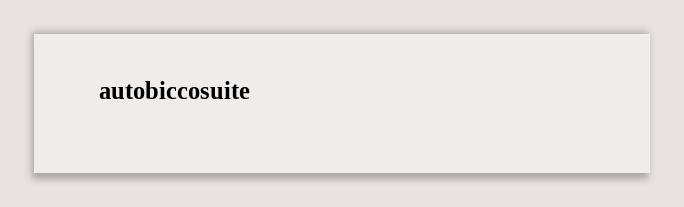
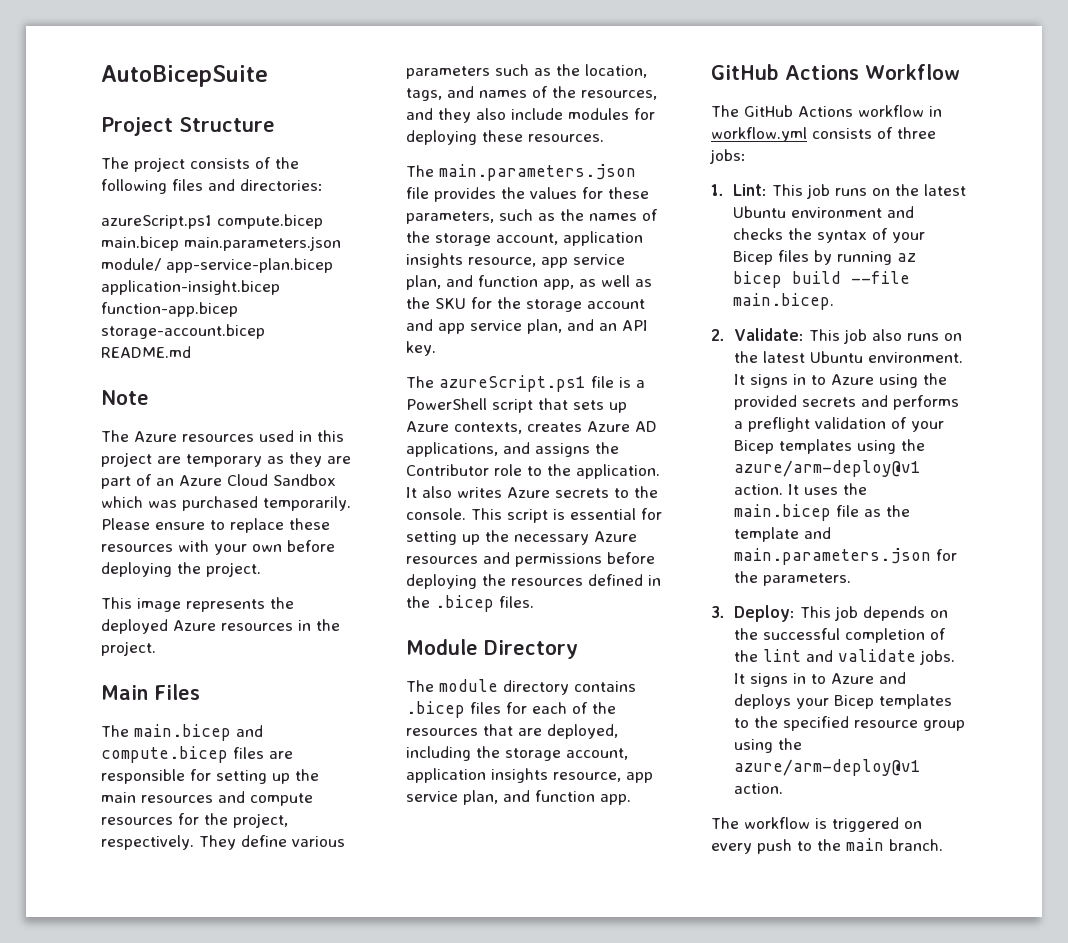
- autobiccosuite
+ AutoBicepSuite
+ Project Structure
+ The project consists of the following files and directories:
+ azureScript.ps1 compute.bicep main.bicep main.parameters.json module/ app-service-plan.bicep application-insight.bicep function-app.bicep storage-account.bicep README.md
+ Note
+ The Azure resources used in this project are temporary as they are part of an Azure Cloud Sandbox which was purchased temporarily. Please ensure to replace these resources with your own before deploying the project.
+ This image represents the deployed Azure resources in the project.
+ Main Files
+ The main.bicep and compute.bicep files are responsible for setting up the main resources and compute resources for the project, respectively. They define various parameters such as the location, tags, and names of the resources, and they also include modules for deploying these resources.
+ The main.parameters.json file provides the values for these parameters, such as the names of the storage account, application insights resource, app service plan, and function app, as well as the SKU for the storage account and app service plan, and an API key.
+ The azureScript.ps1 file is a PowerShell script that sets up Azure contexts, creates Azure AD applications, and assigns the Contributor role to the application. It also writes Azure secrets to the console. This script is essential for setting up the necessary Azure resources and permissions before deploying the resources defined in the .bicep files.
+ Module Directory
+ The module directory contains .bicep files for each of the resources that are deployed, including the storage account, application insights resource, app service plan, and function app.
+ GitHub Actions Workflow
+ The GitHub Actions workflow in workflow.yml consists of three jobs:
+ 1. Lint: This job runs on the latest Ubuntu environment and checks the syntax of your Bicep files by running az bicep build --file main.bicep.
+ 2. Validate: This job also runs on the latest Ubuntu environment. It signs in to Azure using the provided secrets and performs a preflight validation of your Bicep templates using the azure/arm-deploy@v1 action. It uses the main.bicep file as the template and main.parameters.json for the parameters.
+ 3. Deploy: This job depends on the successful completion of the lint and validate jobs. It signs in to Azure and deploys your Bicep templates to the specified resource group using the azure/arm-deploy@v1 action.
+ The workflow is triggered on every push to the main branch.

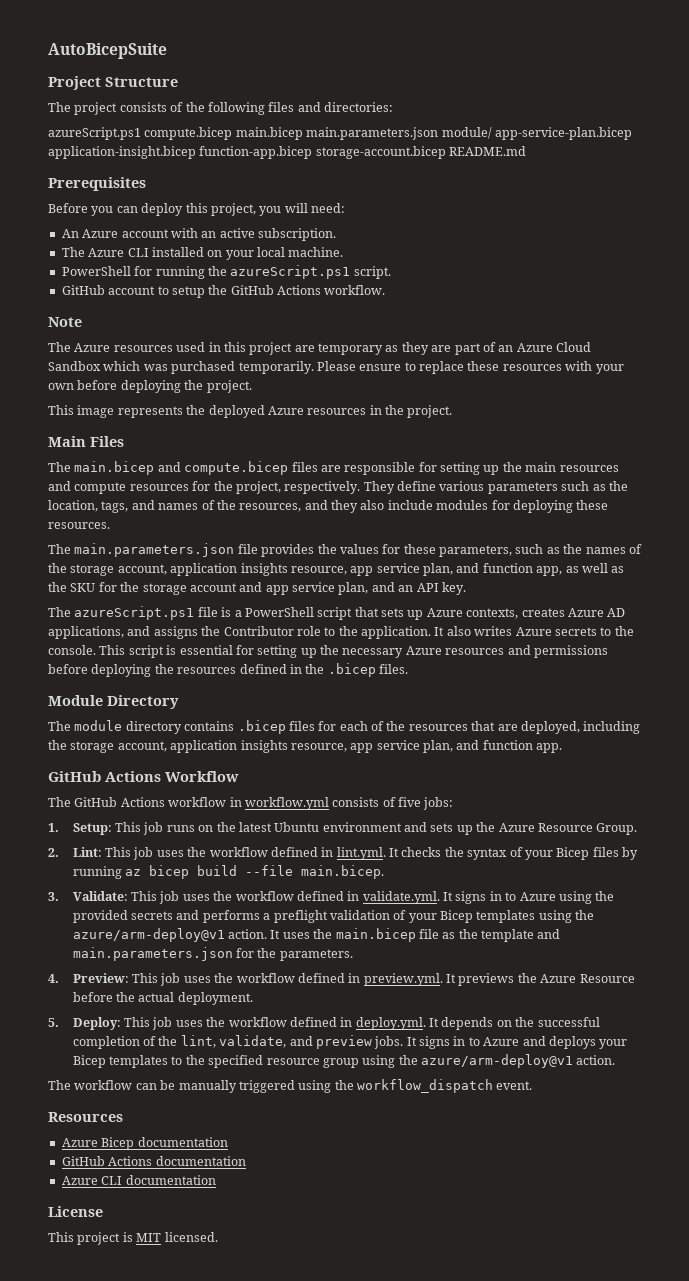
+ Prerequisites
+ Before you can deploy this project, you will need:
+ An Azure account with an active subscription.
+ The Azure CLI installed on your local machine.
+ PowerShell for running the azureScript.ps1 script.
+ GitHub account to setup the GitHub Actions workflow.
- The GitHub Actions workflow in workflow.yml consists of three jobs:
+ The GitHub Actions workflow in workflow.yml consists of five jobs:
- 1. Lint: This job runs on the latest Ubuntu environment and checks the syntax of your Bicep files by running az bicep build --file main.bicep.
+ 1. Setup: This job runs on the latest Ubuntu environment and sets up the Azure Resource Group.
+ 2. Lint: This job uses the workflow defined in lint.yml. It checks the syntax of your Bicep files by running az bicep build --file main.bicep.
- 2. Validate: This job also runs on the latest Ubuntu environment. It signs in to Azure using the provided secrets and performs a preflight validation of your Bicep templates using the azure/arm-deploy@v1 action.
+ 3. Validate: This job uses the workflow defined in validate.yml. It signs in to Azure using the provided secrets and performs a preflight validation of your Bicep templates using the azure/arm-deploy@v1 action.
- 3. Deploy: This job depends on the successful completion of the lint and validate jobs.
+ 4. Preview: This job uses the workflow defined in preview.yml. It previews the Azure Resource before the actual deployment.
+ 5. Deploy: This job uses the workflow defined in deploy.yml. It depends on the successful completion of the lint, validate, and preview jobs.
- The workflow is triggered on every push to the main branch.
+ The workflow can be manually triggered using the workflow_dispatch event.
+ Resources
+ Azure Bicep documentation
+ GitHub Actions documentation
+ Azure CLI documentation
+ License
+ This project is MIT licensed.

